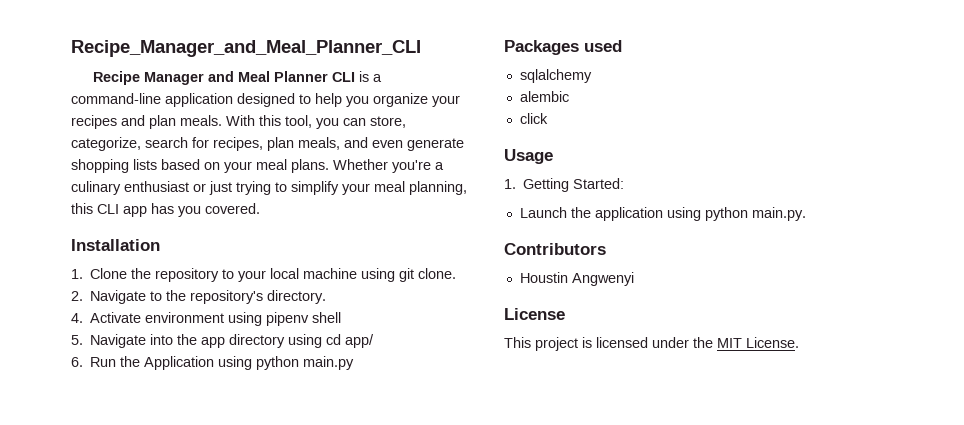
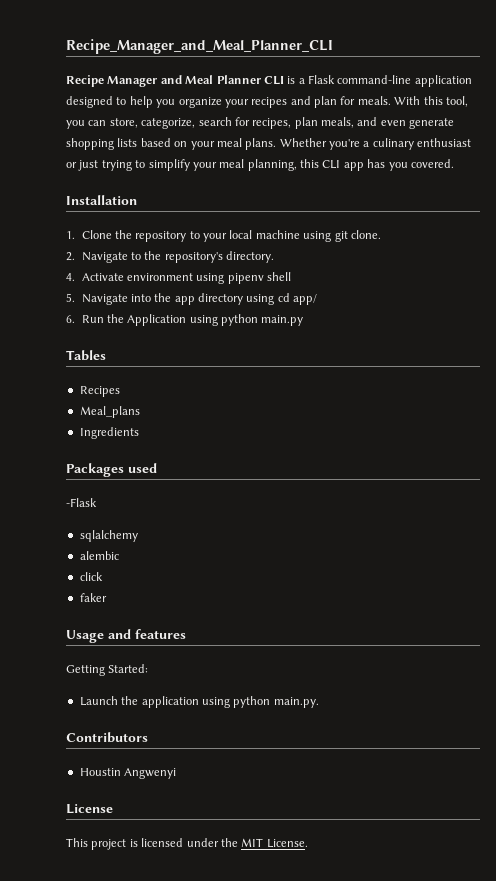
- Recipe Manager and Meal Planner CLI is a command-line application designed to help you organize your recipes and plan meals.
+ Recipe Manager and Meal Planner CLI is a Flask command-line application designed to help you organize your recipes and plan for meals.
+ Tables
+ Recipes
+ Meal_plans
+ Ingredients
+ -Flask
+ faker
- Usage
- 1. Getting Started:
+ Usage and features
+ Getting Started:

